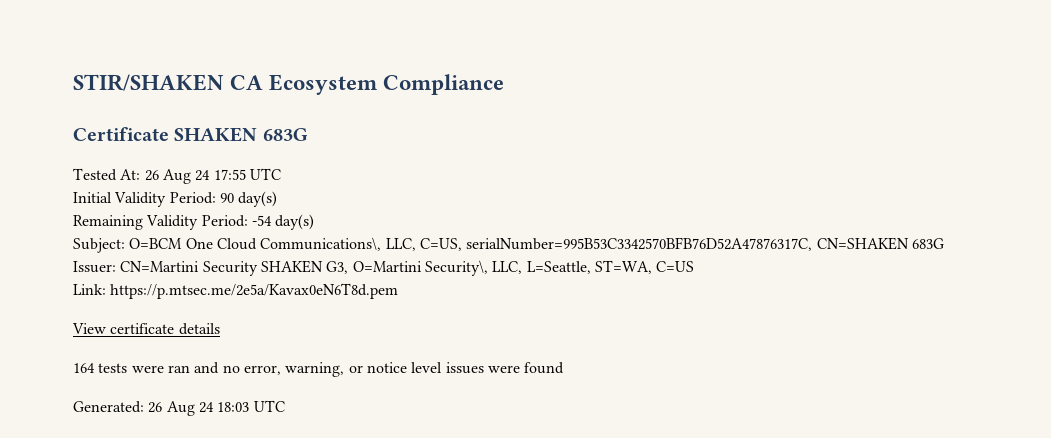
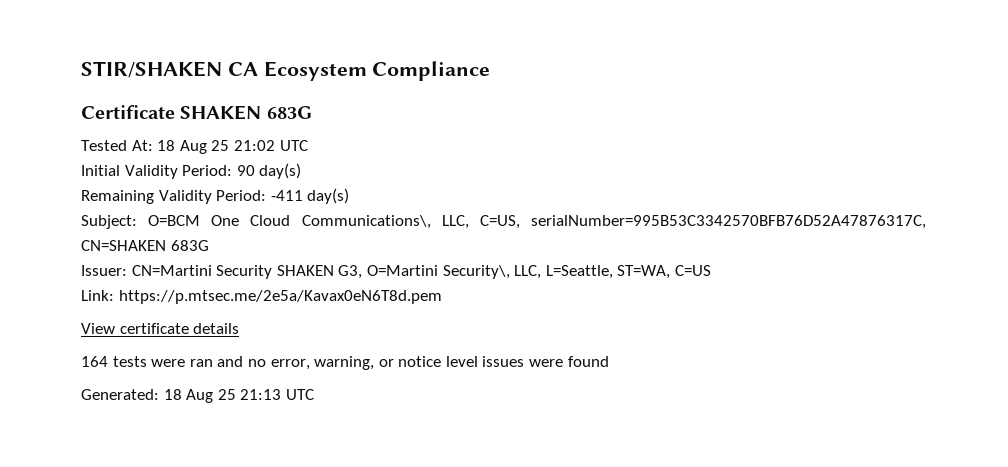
- Tested At: 26 Aug 24 17:55 UTC
+ Tested At: 18 Aug 25 21:02 UTC
- Remaining Validity Period: -54 day(s)
+ Remaining Validity Period: -411 day(s)
- Generated: 26 Aug 24 18:03 UTC
+ Generated: 18 Aug 25 21:13 UTC

